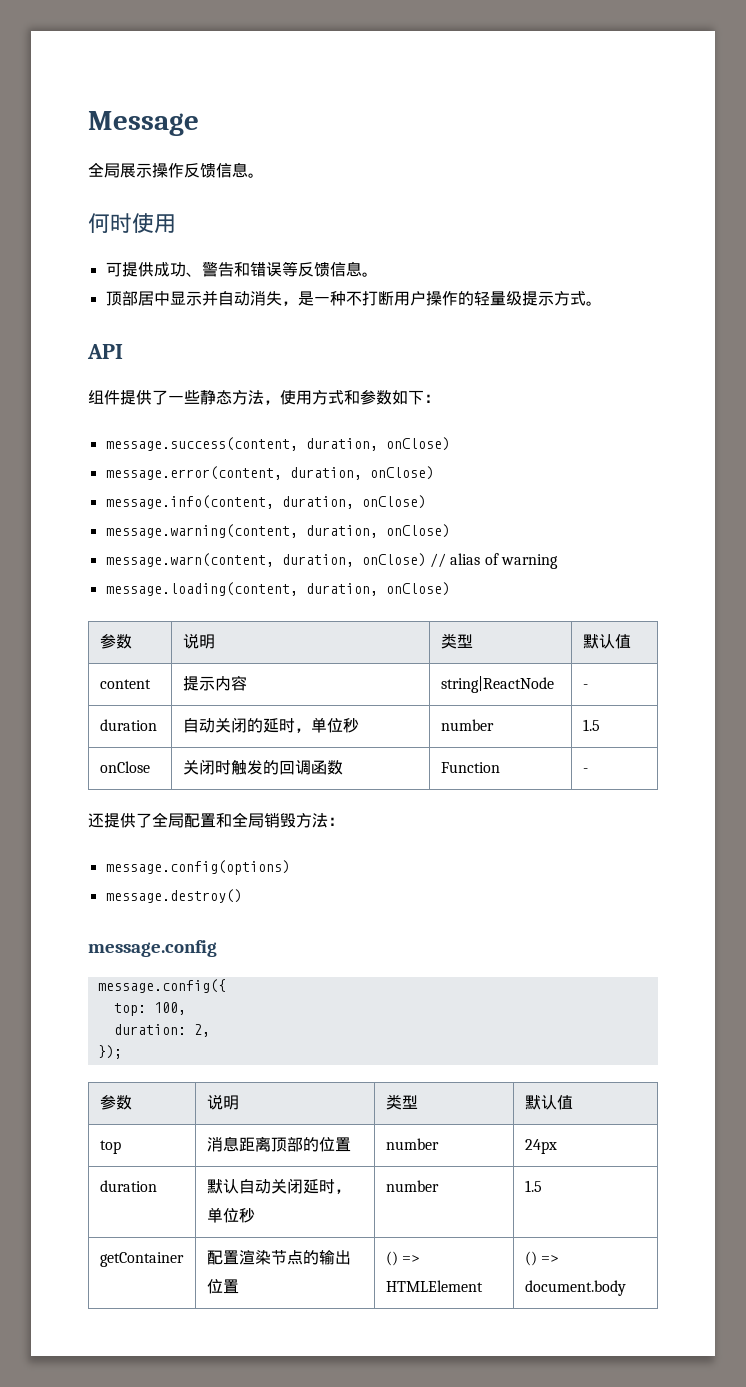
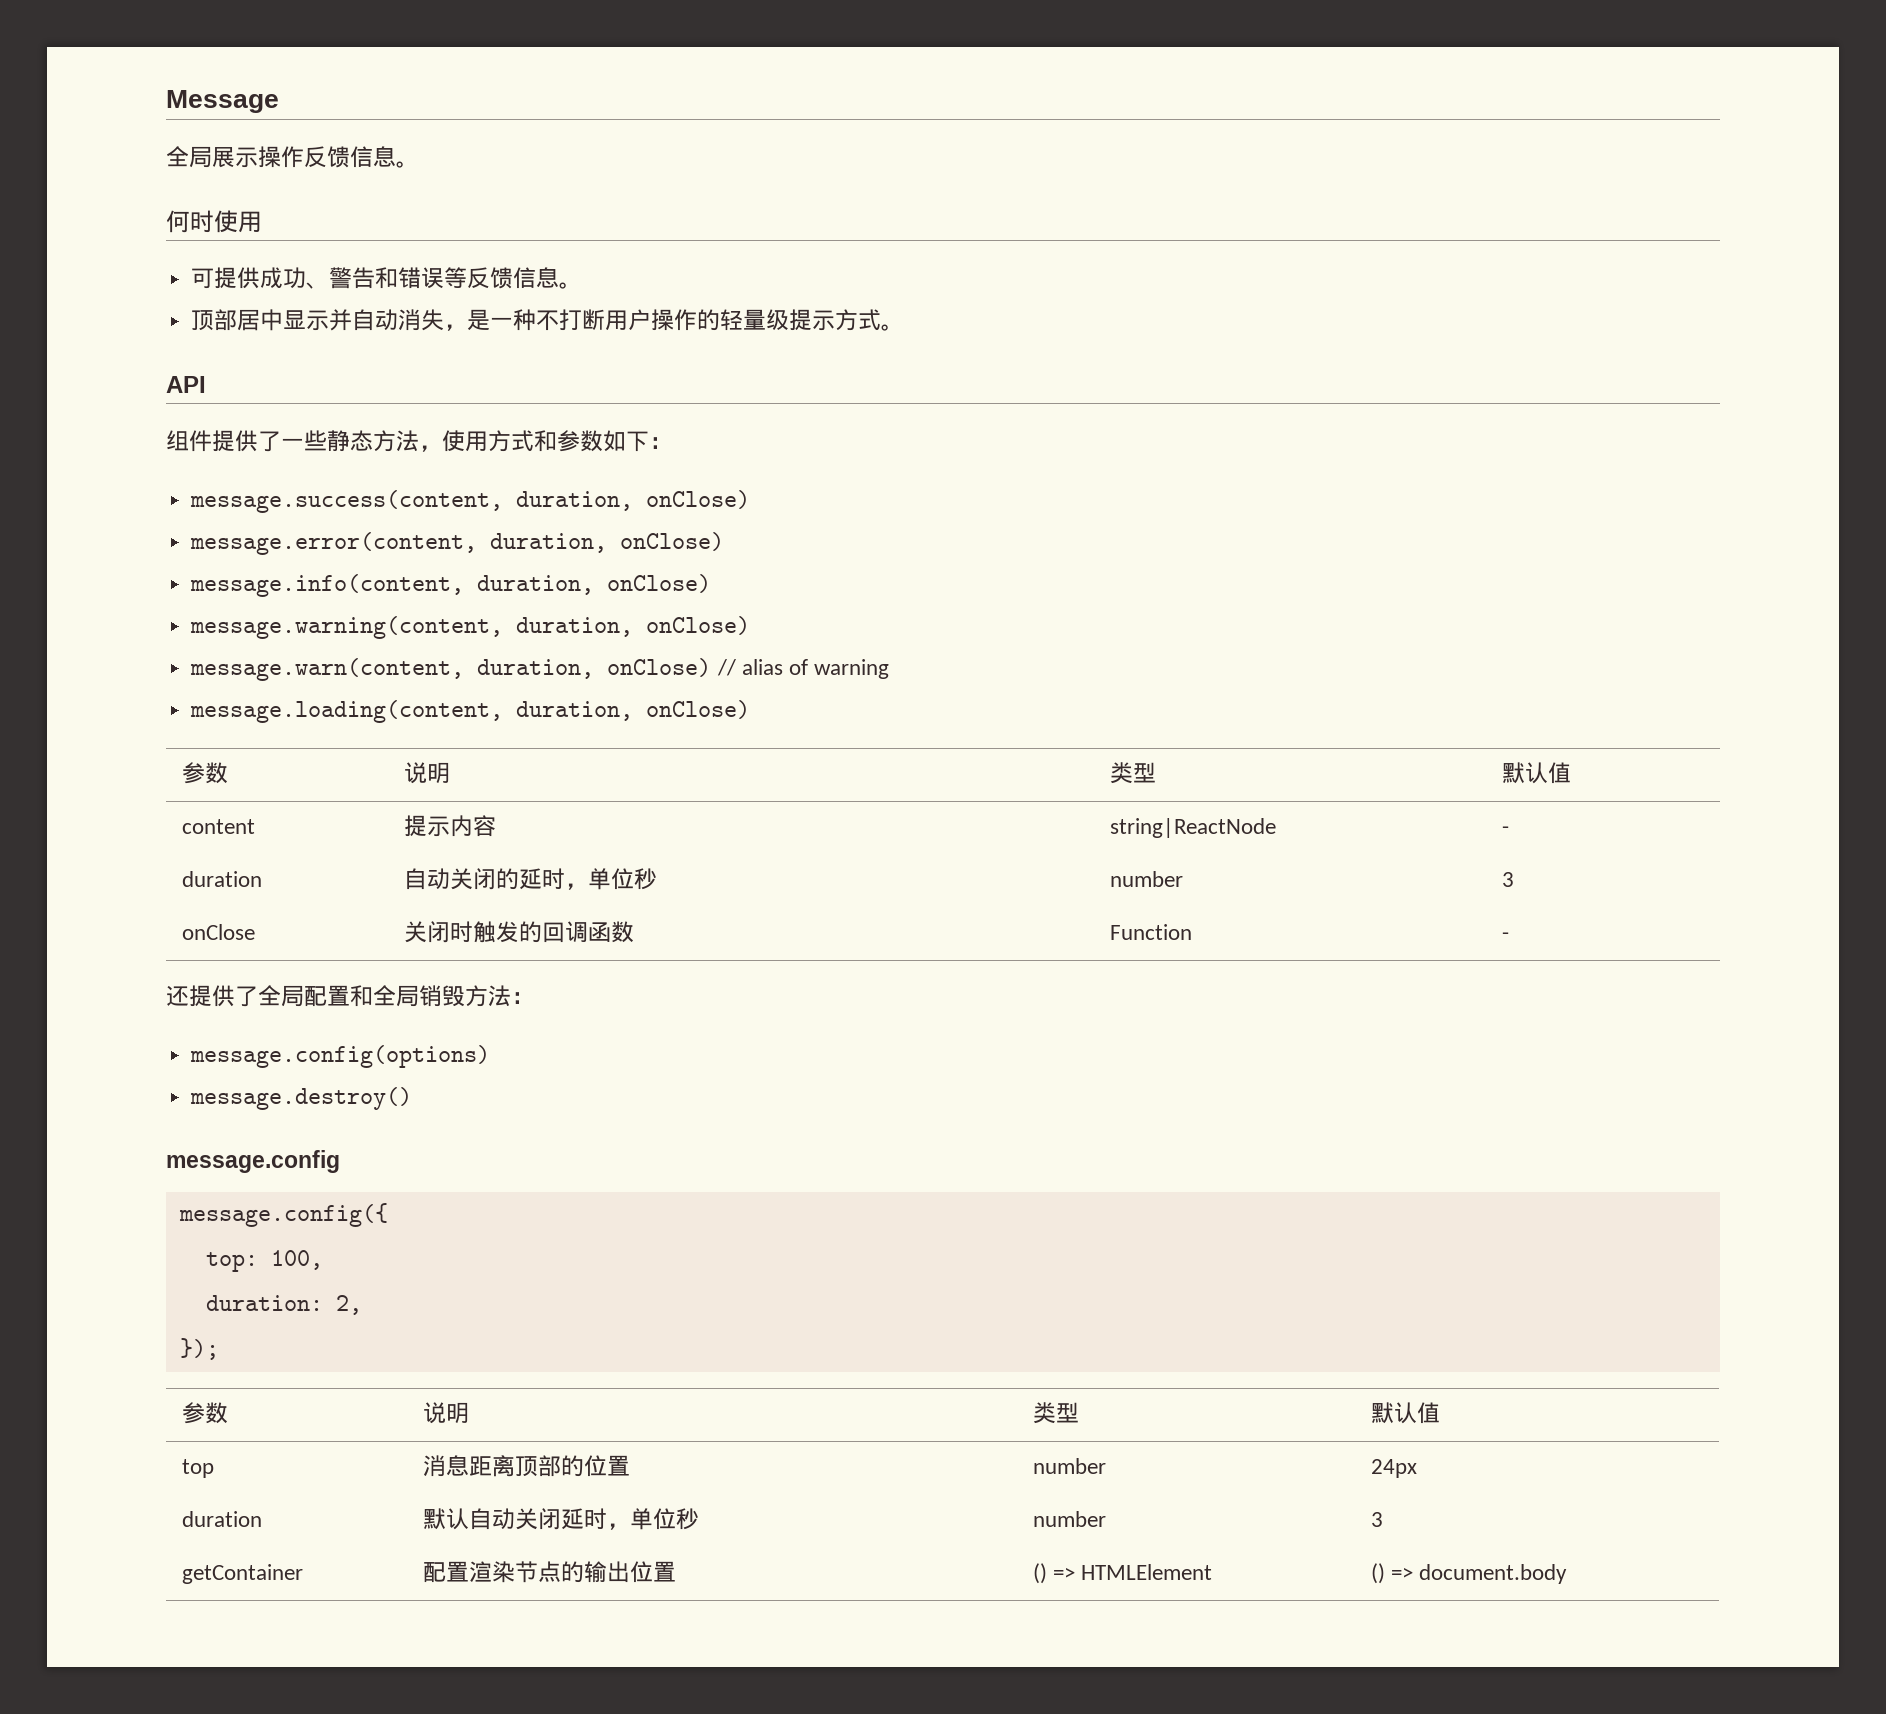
- duration | 自动关闭的延时，单位秒 | number | 1.5
+ duration | 自动关闭的延时，单位秒 | number | 3
- duration | 默认自动关闭延时，单位秒 | number | 1.5
+ duration | 默认自动关闭延时，单位秒 | number | 3

